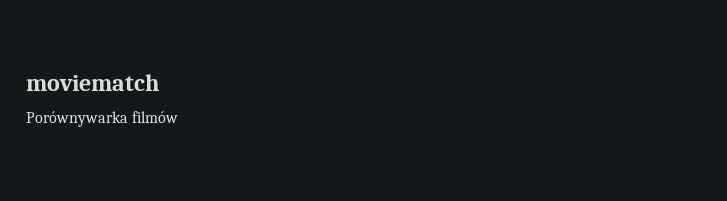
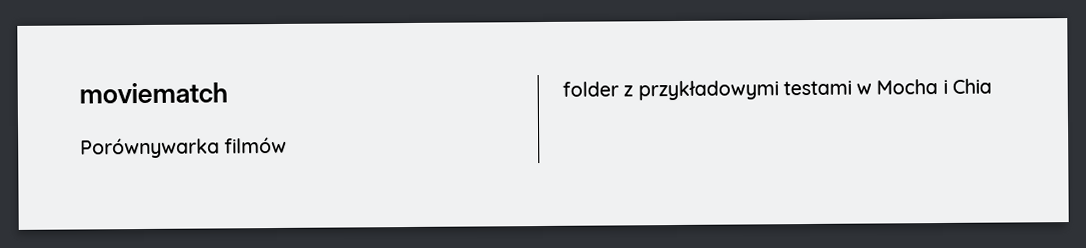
+ folder z przykładowymi testami w Mocha i Chia

